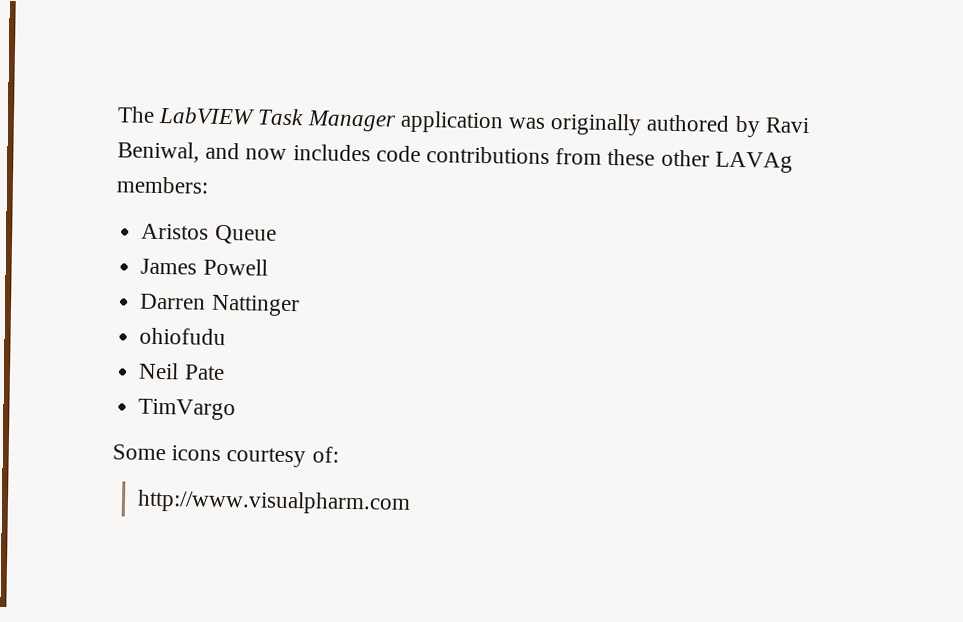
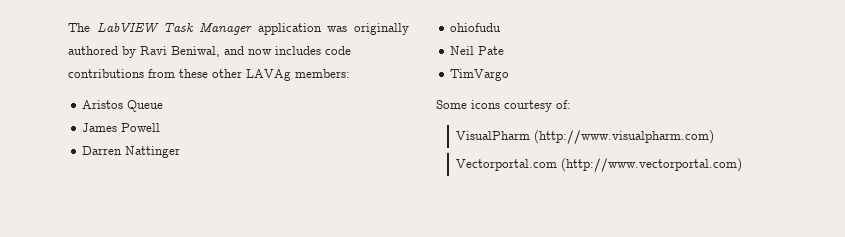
- http://www.visualpharm.com
+ VisualPharm (http://www.visualpharm.com)
+ Vectorportal.com (http://www.vectorportal.com)

